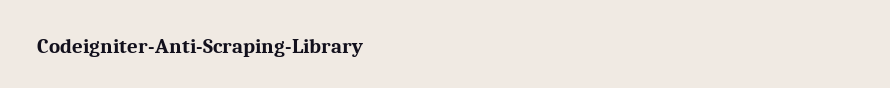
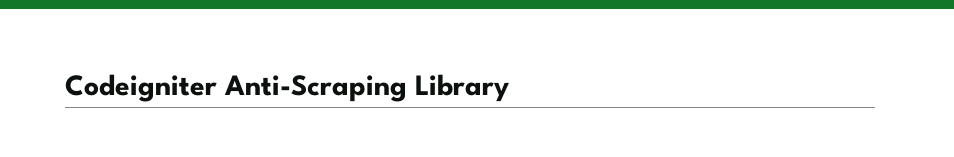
- Codeigniter-Anti-Scraping-Library
+ Codeigniter Anti-Scraping Library

